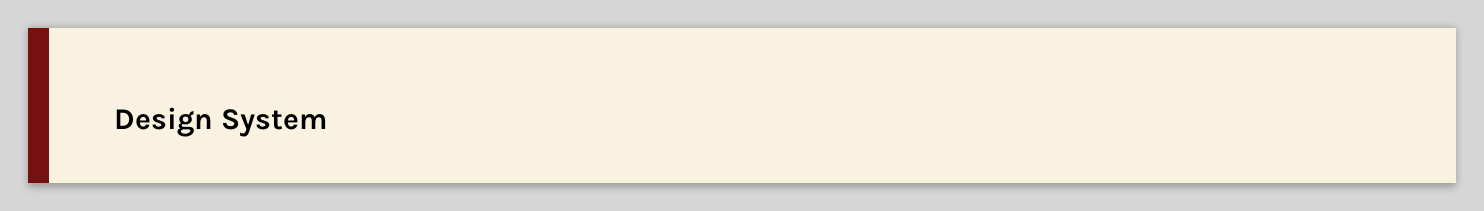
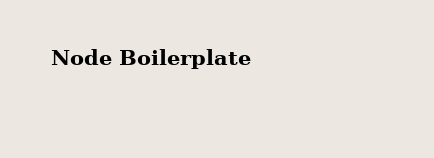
- Design System
+ Node Boilerplate

